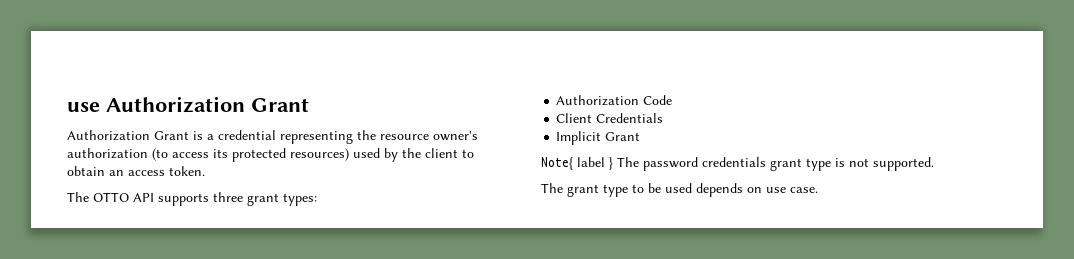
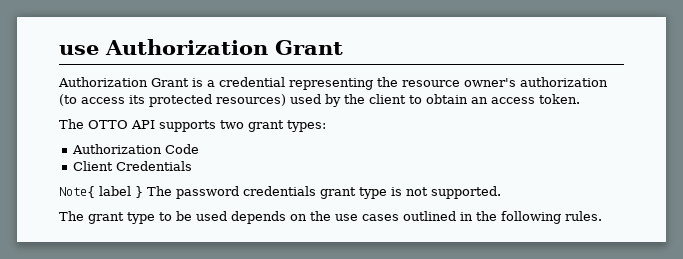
- The OTTO API supports three grant types:
+ The OTTO API supports two grant types:
- Implicit Grant
- The grant type to be used depends on use case.
+ The grant type to be used depends on the use cases outlined in the following rules.

